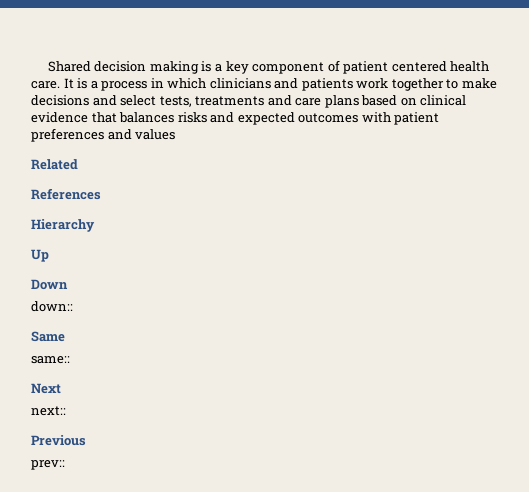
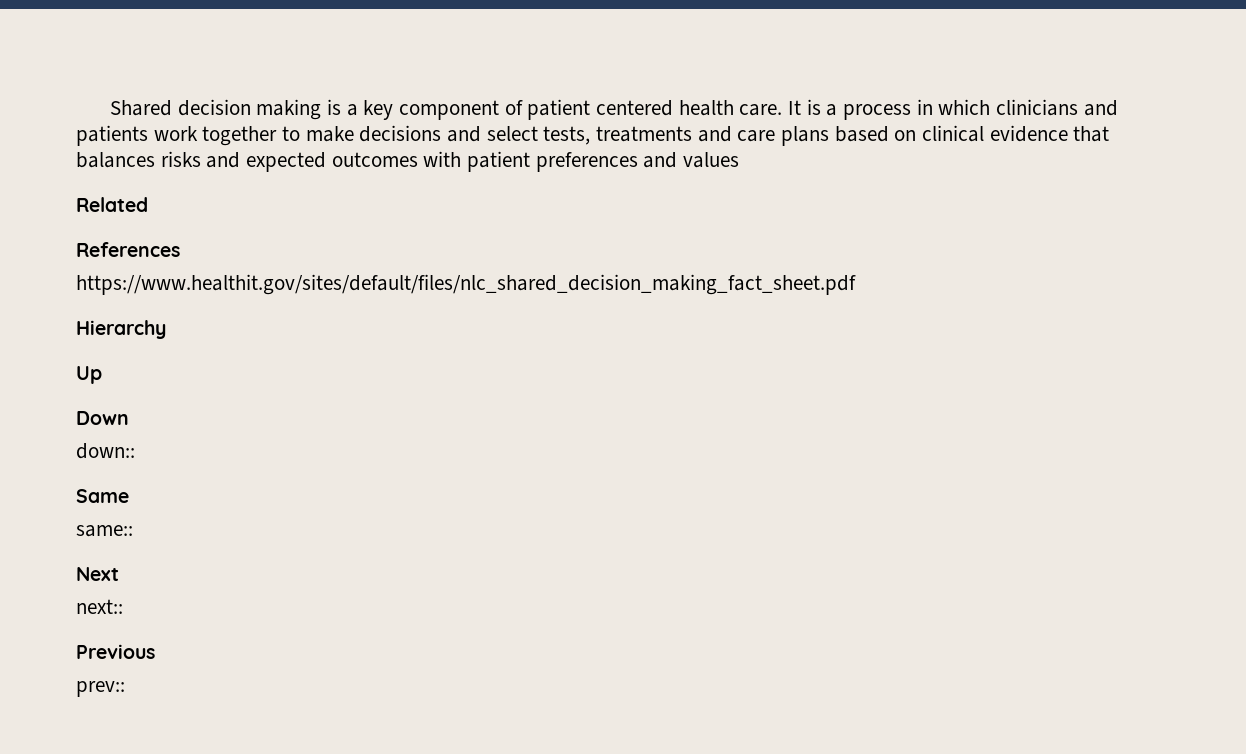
+ https://www.healthit.gov/sites/default/files/nlc_shared_decision_making_fact_sheet.pdf

